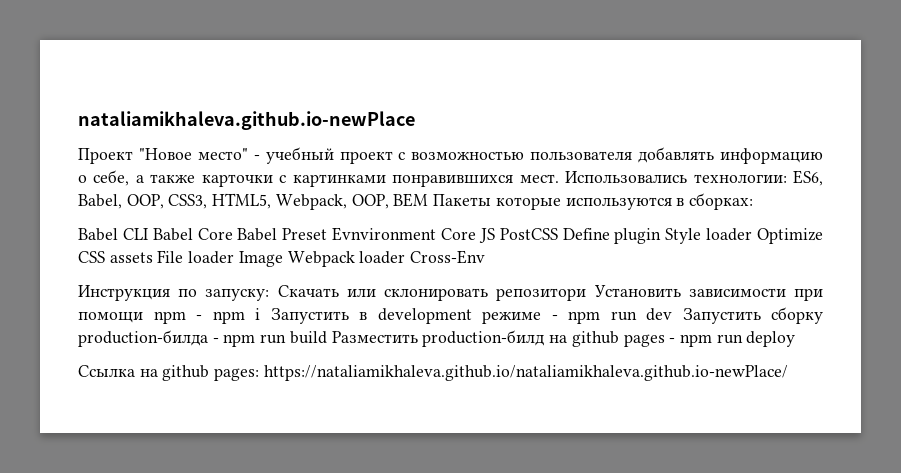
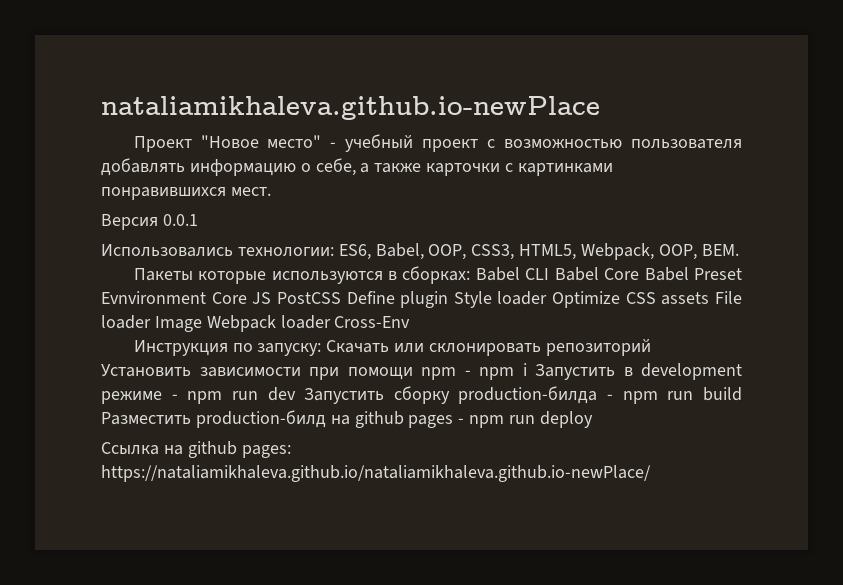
- Проект "Новое место" - учебный проект с возможностью пользователя добавлять информацию о себе, а также карточки с картинками понравившихся мест. Использовались технологии: ES6, Babel, OOP, CSS3, HTML5, Webpack, OOP, BEM Пакеты которые используются в сборках:
- Babel CLI Babel Core Babel Preset Evnvironment Сore JS PostCSS Define plugin Style loader Optimize CSS assets File loader Image Webpack loader Cross-Env
+ Проект "Новое место" - учебный проект с возможностью пользователя добавлять информацию о себе, а также карточки с картинками понравившихся мест.
+ Версия 0.0.1
+ Использовались технологии: ES6, Babel, OOP, CSS3, HTML5, Webpack, OOP, BEM.
+ Пакеты которые используются в сборках: Babel CLI Babel Core Babel Preset Evnvironment Сore JS PostCSS Define plugin Style loader Optimize CSS assets File loader Image Webpack loader Cross-Env
- Инструкция по запуску: Скачать или склонировать репозитори Установить зависимости при помощи npm - npm i Запустить в development режиме - npm run dev Запустить сборку production-билда - npm run build Разместить production-билд на github pages - npm run deploy
+ Инструкция по запуску: Скачать или склонировать репозиторий Установить зависимости при помощи npm - npm i Запустить в development режиме - npm run dev Запустить сборку production-билда - npm run build Разместить production-билд на github pages - npm run deploy

